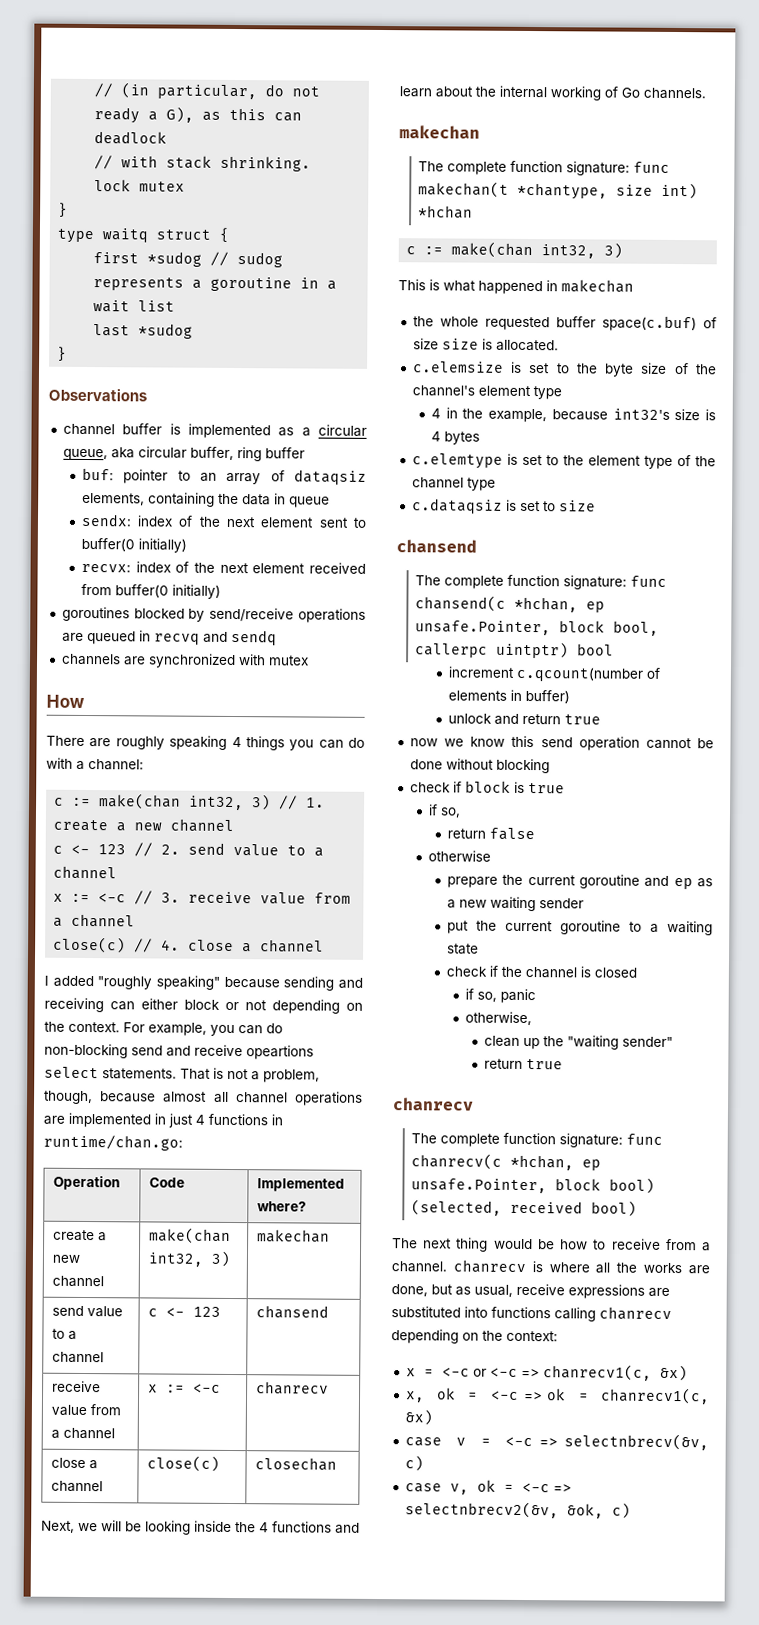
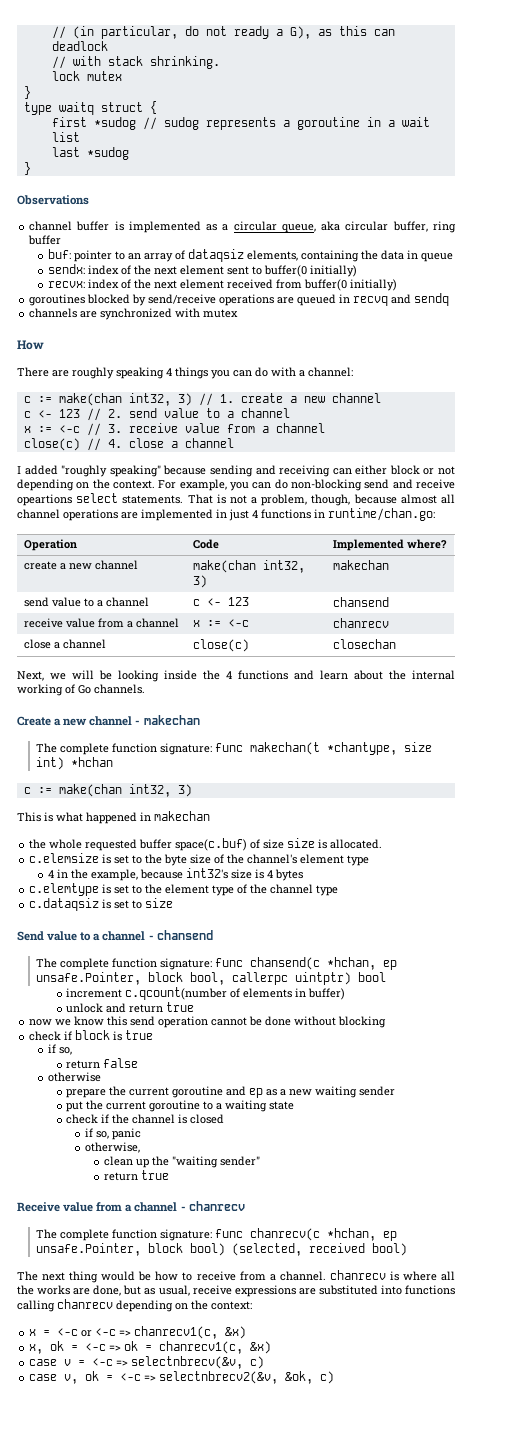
  Next, we will be looking inside the 4 functions and learn about the internal working of Go channels.
- makechan
+ Create a new channel - makechan
  c.dataqsiz is set to size
- chansend
+ Send value to a channel - chansend
  clean up the "waiting sender"
  return true
- chanrecv
+ Receive value from a channel - chanrecv

